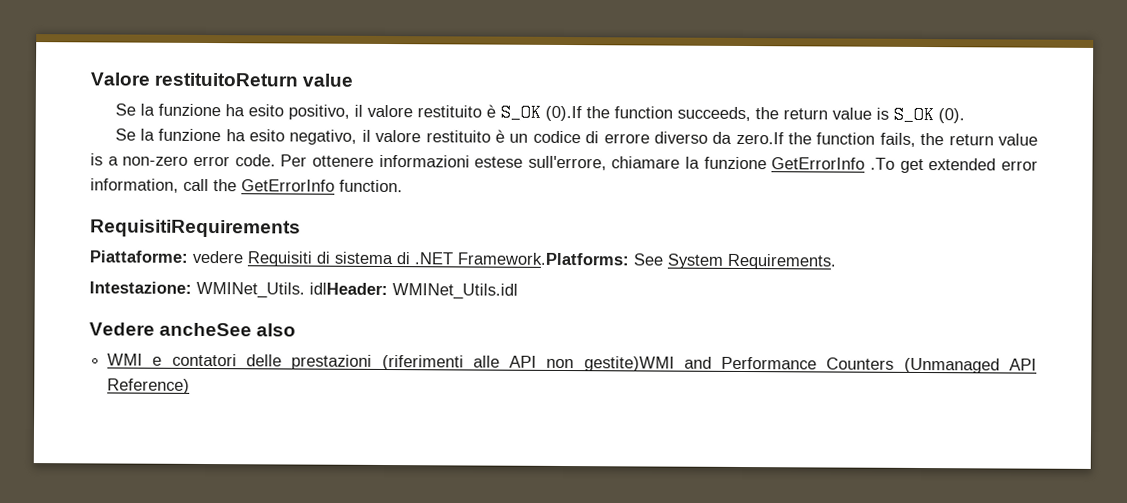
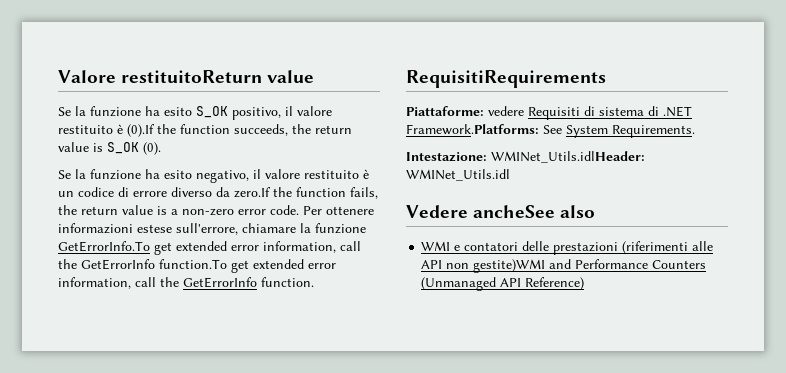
- Se la funzione ha esito positivo, il valore restituito è S_OK (0).If the function succeeds, the return value is S_OK (0).
+ Se la funzione ha esito S_OK positivo, il valore restituito è (0).If the function succeeds, the return value is S_OK (0).
- Per ottenere informazioni estese sull'errore, chiamare la funzione GetErrorInfo .To get extended error information, call the GetErrorInfo function.
+ Per ottenere informazioni estese sull'errore, chiamare la funzione GetErrorInfo.To get extended error information, call the GetErrorInfo function.To get extended error information, call the GetErrorInfo function.
- Intestazione: WMINet_Utils. idlHeader: WMINet_Utils.idl
+ Intestazione: WMINet_Utils.idlHeader: WMINet_Utils.idl

